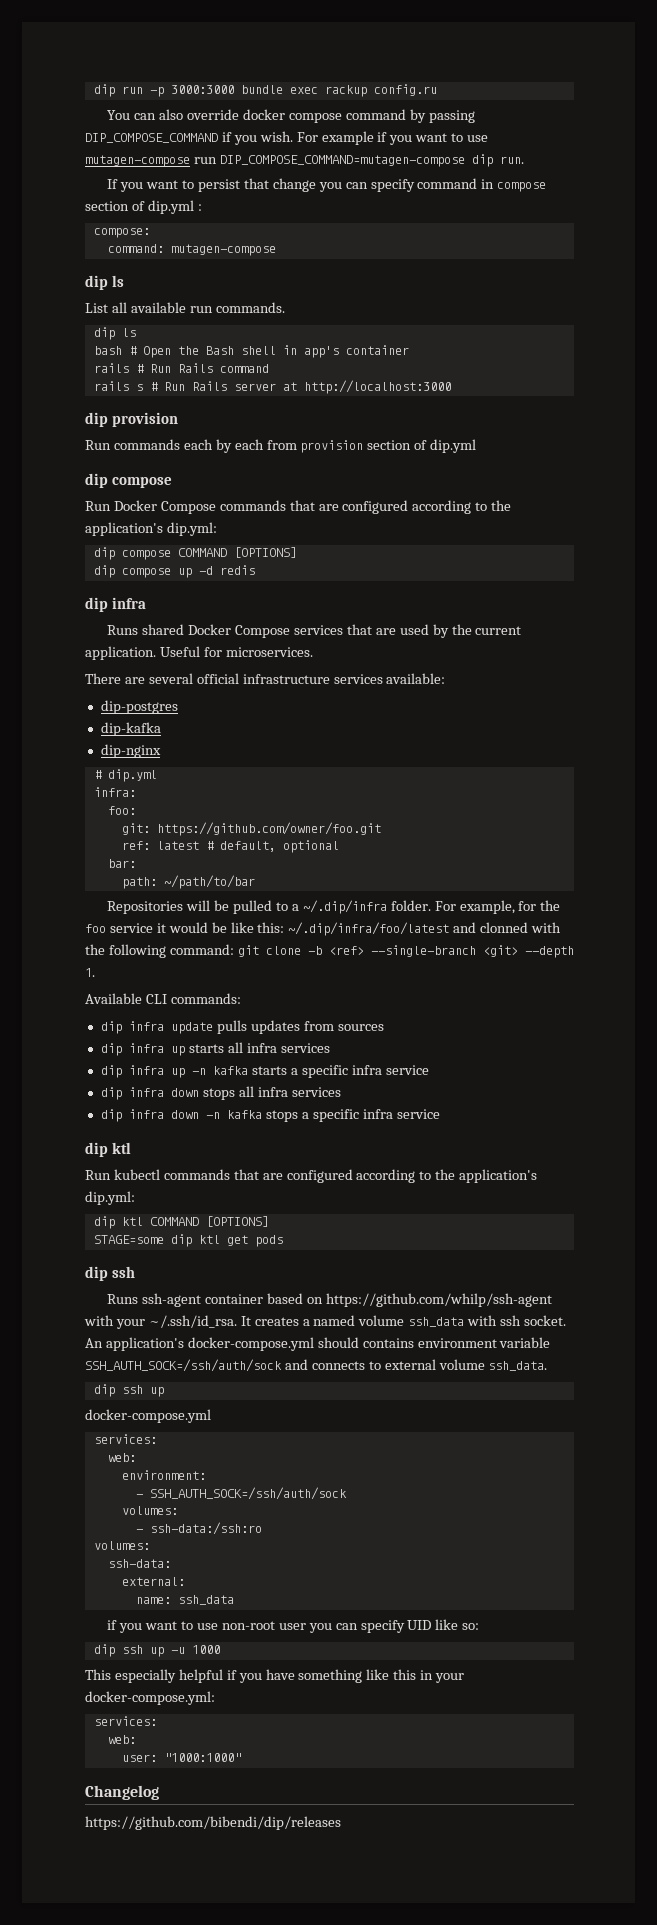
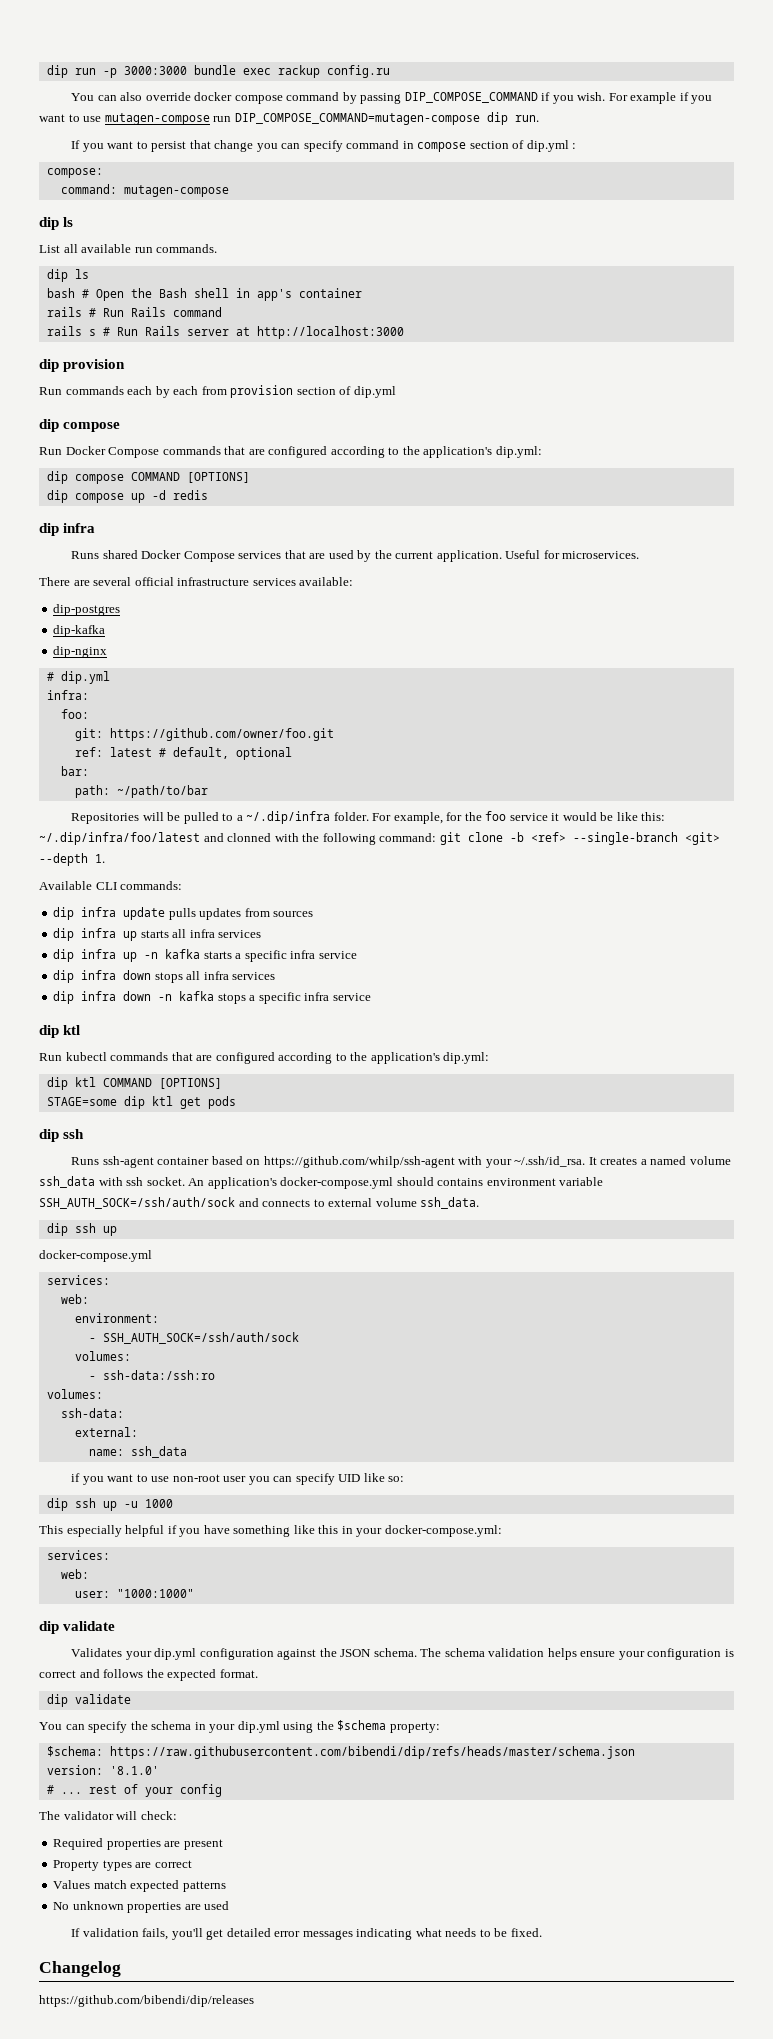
  user: "1000:1000"
+ dip validate
+ Validates your dip.yml configuration against the JSON schema. The schema validation helps ensure your configuration is correct and follows the expected format.
+ dip validate
+ You can specify the schema in your dip.yml using the $schema property:
+ $schema: https://raw.githubusercontent.com/bibendi/dip/refs/heads/master/schema.json
+ version: '8.1.0'
+ # ... rest of your config
+ The validator will check:
+ Required properties are present
+ Property types are correct
+ Values match expected patterns
+ No unknown properties are used
+ If validation fails, you'll get detailed error messages indicating what needs to be fixed.

